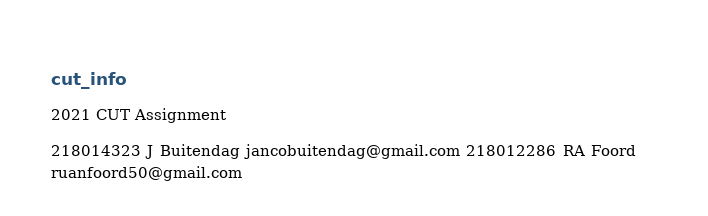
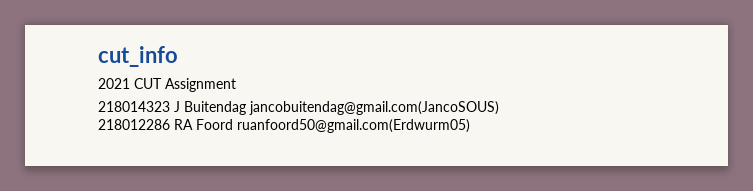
- 218014323 J Buitendag jancobuitendag@gmail.com 218012286 RA Foord ruanfoord50@gmail.com
+ 218014323 J Buitendag jancobuitendag@gmail.com(JancoSOUS)
+ 218012286 RA Foord ruanfoord50@gmail.com(Erdwurm05)

